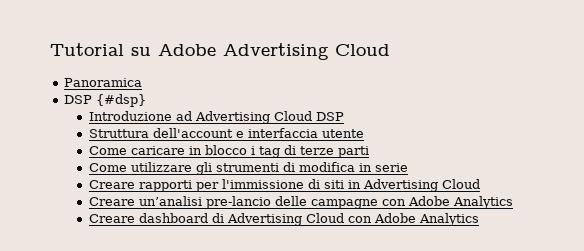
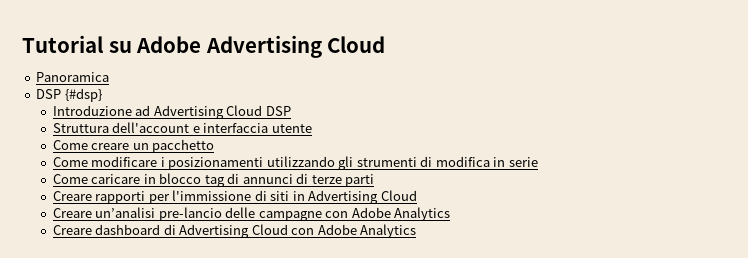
- Come caricare in blocco i tag di terze parti
- Come utilizzare gli strumenti di modifica in serie
+ Come creare un pacchetto
+ Come modificare i posizionamenti utilizzando gli strumenti di modifica in serie
+ Come caricare in blocco tag di annunci di terze parti

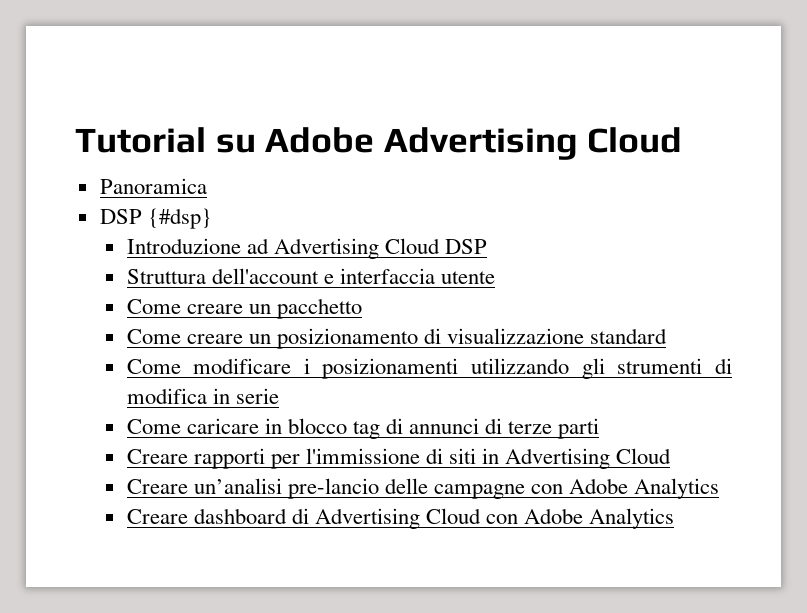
+ Come creare un posizionamento di visualizzazione standard

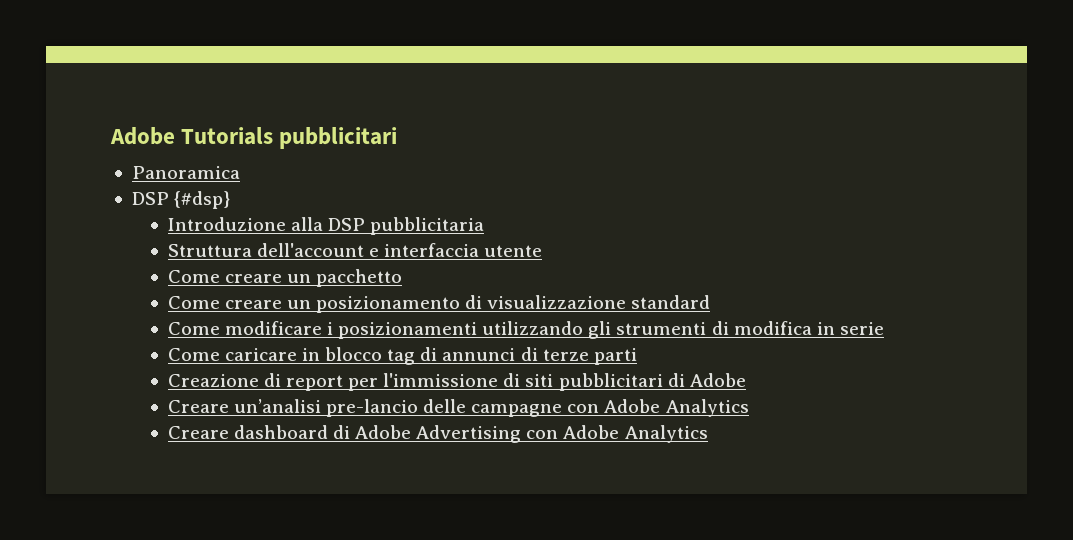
- Tutorial su Adobe Advertising Cloud
+ Adobe Tutorials pubblicitari
- Introduzione ad Advertising Cloud DSP
+ Introduzione alla DSP pubblicitaria
- Creare rapporti per l'immissione di siti in Advertising Cloud
+ Creazione di report per l'immissione di siti pubblicitari di Adobe
- Creare dashboard di Advertising Cloud con Adobe Analytics
+ Creare dashboard di Adobe Advertising con Adobe Analytics

